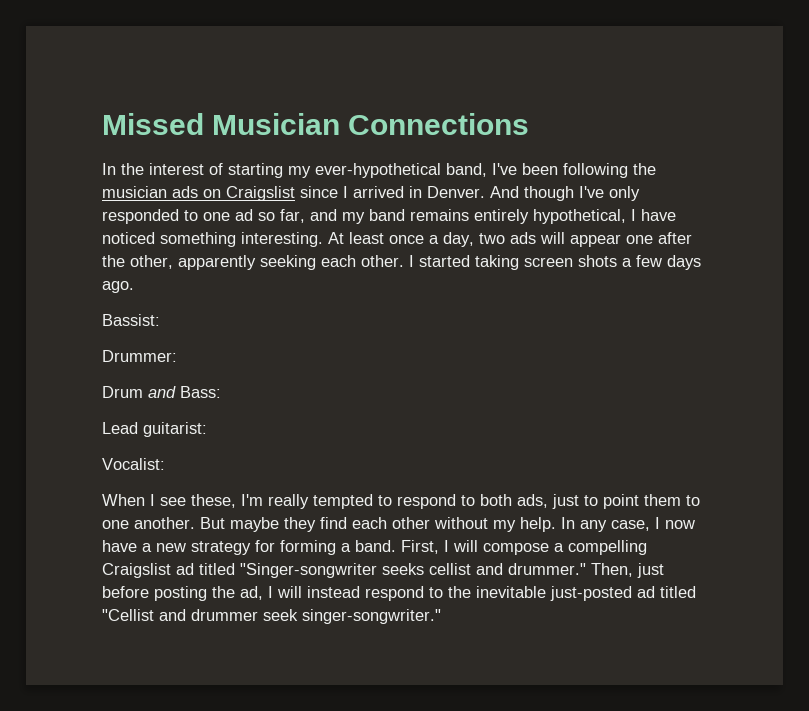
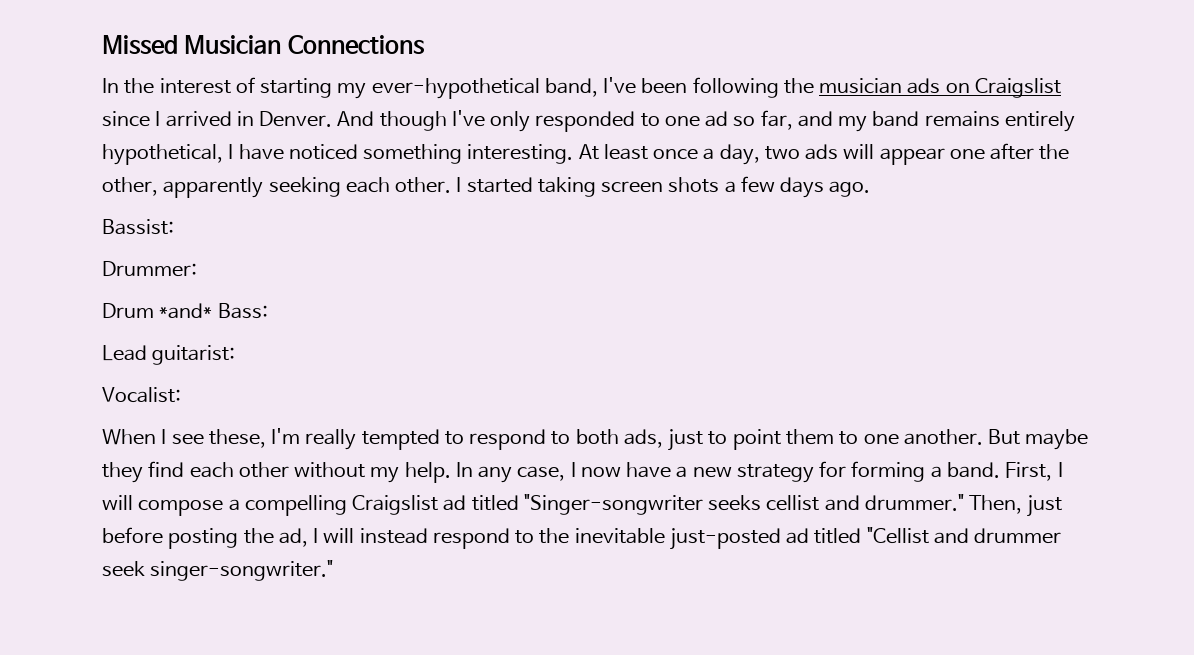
- Drum and Bass:
+ Drum *and* Bass:

